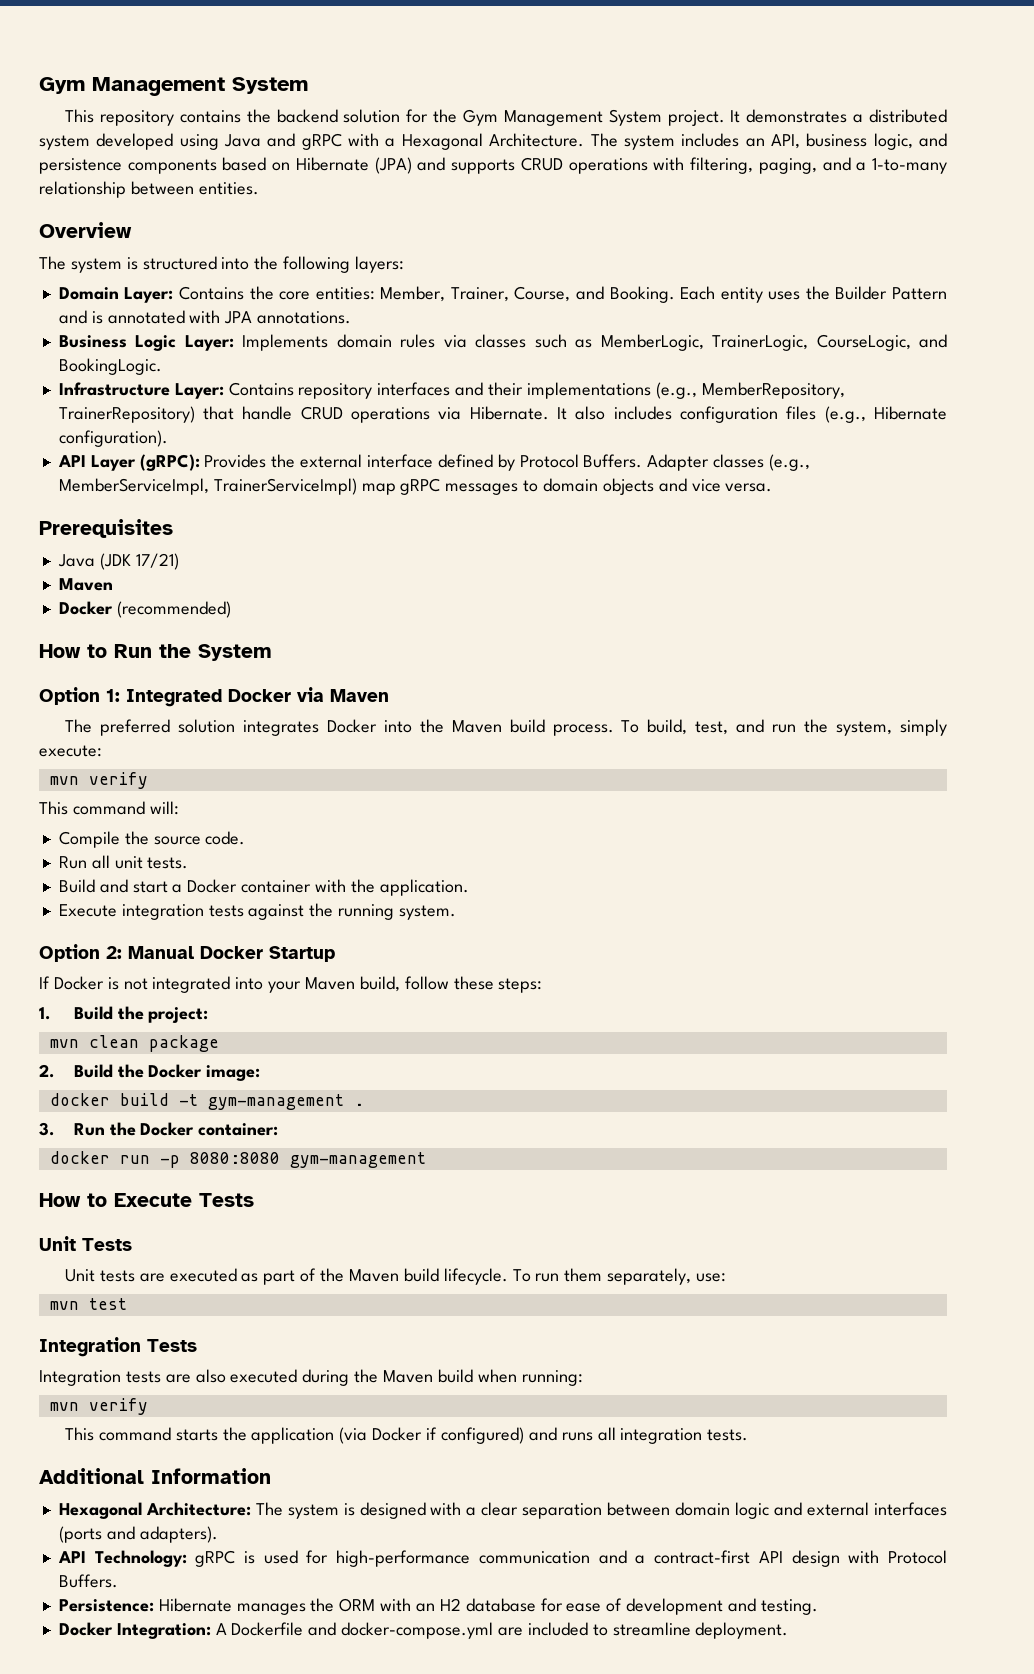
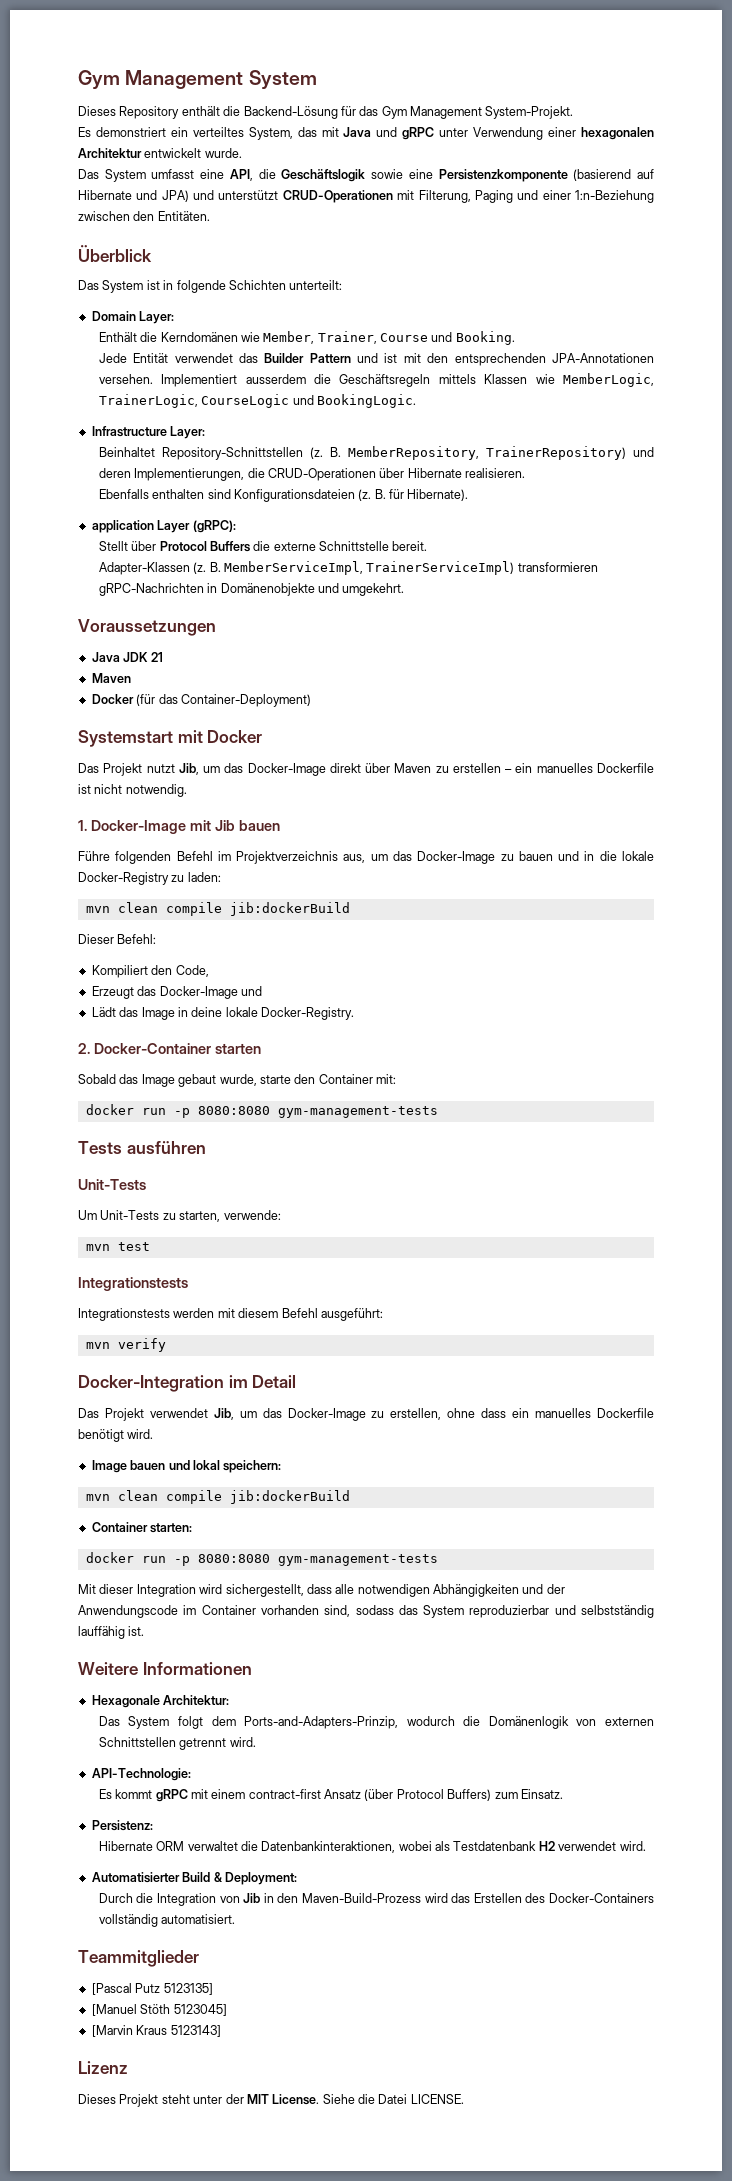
- This repository contains the backend solution for the Gym Management System project. It demonstrates a distributed system developed using Java and gRPC with a Hexagonal Architecture. The system includes an API, business logic, and persistence components based on Hibernate (JPA) and supports CRUD operations with filtering, paging, and a 1-to-many relationship between entities.
- Overview
- The system is structured into the following layers:
- Domain Layer: Contains the core entities: Member, Trainer, Course, and Booking. Each entity uses the Builder Pattern and is annotated with JPA annotations.
- Business Logic Layer: Implements domain rules via classes such as MemberLogic, TrainerLogic, CourseLogic, and BookingLogic.
- Infrastructure Layer: Contains repository interfaces and their implementations (e.g., MemberRepository, TrainerRepository) that handle CRUD operations via Hibernate. It also includes configuration files (e.g., Hibernate configuration).
- API Layer (gRPC): Provides the external interface defined by Protocol Buffers. Adapter classes (e.g., MemberServiceImpl, TrainerServiceImpl) map gRPC messages to domain objects and vice versa.
- Prerequisites
- Java (JDK 17/21)
+ Dieses Repository enthält die Backend-Lösung für das Gym Management System-Projekt.
+ Es demonstriert ein verteiltes System, das mit Java und gRPC unter Verwendung einer hexagonalen Architektur entwickelt wurde.
+ Das System umfasst eine API, die Geschäftslogik sowie eine Persistenzkomponente (basierend auf Hibernate und JPA) und unterstützt CRUD-Operationen mit Filterung, Paging und einer 1:n-Beziehung zwischen den Entitäten.
+ Überblick
+ Das System ist in folgende Schichten unterteilt:
+ Domain Layer:
+ Enthält die Kerndomänen wie Member, Trainer, Course und Booking.
+ Jede Entität verwendet das Builder Pattern und ist mit den entsprechenden JPA-Annotationen versehen. Implementiert ausserdem die Geschäftsregeln mittels Klassen wie MemberLogic, TrainerLogic, CourseLogic und BookingLogic.
+ Infrastructure Layer:
+ Beinhaltet Repository-Schnittstellen (z. B. MemberRepository, TrainerRepository) und deren Implementierungen, die CRUD-Operationen über Hibernate realisieren.
+ Ebenfalls enthalten sind Konfigurationsdateien (z. B. für Hibernate).
+ application Layer (gRPC):
+ Stellt über Protocol Buffers die externe Schnittstelle bereit.
+ Adapter-Klassen (z. B. MemberServiceImpl, TrainerServiceImpl) transformieren gRPC-Nachrichten in Domänenobjekte und umgekehrt.
+ Voraussetzungen
+ Java JDK 21
- Docker (recommended)
- How to Run the System
- Option 1: Integrated Docker via Maven
- The preferred solution integrates Docker into the Maven build process. To build, test, and run the system, simply execute:
+ Docker (für das Container-Deployment)
+ Systemstart mit Docker
+ Das Projekt nutzt Jib, um das Docker-Image direkt über Maven zu erstellen – ein manuelles Dockerfile ist nicht notwendig.
+ 1. Docker-Image mit Jib bauen
+ Führe folgenden Befehl im Projektverzeichnis aus, um das Docker-Image zu bauen und in die lokale Docker-Registry zu laden:
+ mvn clean compile jib:dockerBuild
+ Dieser Befehl:
+ Kompiliert den Code,
+ Erzeugt das Docker-Image und
+ Lädt das Image in deine lokale Docker-Registry.
+ 2. Docker-Container starten
+ Sobald das Image gebaut wurde, starte den Container mit:
+ docker run -p 8080:8080 gym-management-tests
+ Tests ausführen
+ Unit-Tests
+ Um Unit-Tests zu starten, verwende:
+ mvn test
+ Integrationstests
+ Integrationstests werden mit diesem Befehl ausgeführt:
  mvn verify
- This command will:
- Compile the source code.
- Run all unit tests.
- Build and start a Docker container with the application.
- Execute integration tests against the running system.
- Option 2: Manual Docker Startup
- If Docker is not integrated into your Maven build, follow these steps:
- 1. Build the project:
- mvn clean package
- 2. Build the Docker image:
- docker build -t gym-management .
- 3. Run the Docker container:
- docker run -p 8080:8080 gym-management
- How to Execute Tests
- Unit Tests
- Unit tests are executed as part of the Maven build lifecycle. To run them separately, use:
- mvn test
- Integration Tests
- Integration tests are also executed during the Maven build when running:
- mvn verify
- This command starts the application (via Docker if configured) and runs all integration tests.
- Additional Information
- Hexagonal Architecture: The system is designed with a clear separation between domain logic and external interfaces (ports and adapters).
- API Technology: gRPC is used for high-performance communication and a contract-first API design with Protocol Buffers.
- Persistence: Hibernate manages the ORM with an H2 database for ease of development and testing.
- Docker Integration: A Dockerfile and docker-compose.yml are included to streamline deployment.
+ Docker-Integration im Detail
+ Das Projekt verwendet Jib, um das Docker-Image zu erstellen, ohne dass ein manuelles Dockerfile benötigt wird.
+ Image bauen und lokal speichern:
+ mvn clean compile jib:dockerBuild
+ Container starten:
+ docker run -p 8080:8080 gym-management-tests
+ Mit dieser Integration wird sichergestellt, dass alle notwendigen Abhängigkeiten und der Anwendungscode im Container vorhanden sind, sodass das System reproduzierbar und selbstständig lauffähig ist.
+ Weitere Informationen
+ Hexagonale Architektur:
+ Das System folgt dem Ports-and-Adapters-Prinzip, wodurch die Domänenlogik von externen Schnittstellen getrennt wird.
+ API-Technologie:
+ Es kommt gRPC mit einem contract-first Ansatz (über Protocol Buffers) zum Einsatz.
+ Persistenz:
+ Hibernate ORM verwaltet die Datenbankinteraktionen, wobei als Testdatenbank H2 verwendet wird.
+ Automatisierter Build & Deployment:
+ Durch die Integration von Jib in den Maven-Build-Prozess wird das Erstellen des Docker-Containers vollständig automatisiert.
+ Teammitglieder
+ [Pascal Putz 5123135]
+ [Manuel Stöth 5123045]
+ [Marvin Kraus 5123143]
+ Lizenz
+ Dieses Projekt steht unter der MIT License. Siehe die Datei LICENSE.

